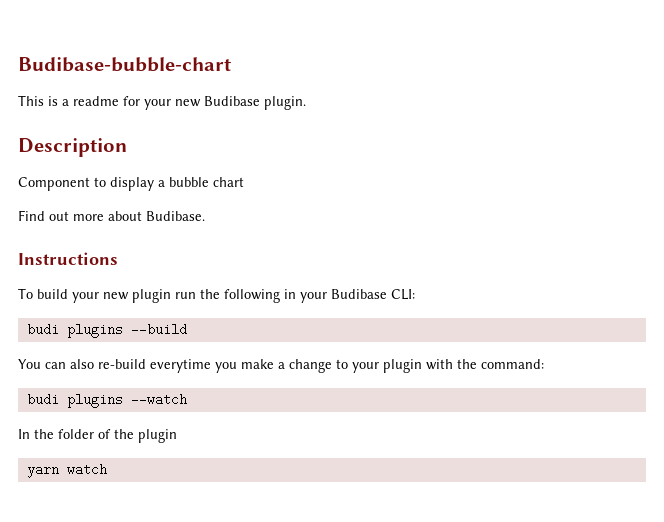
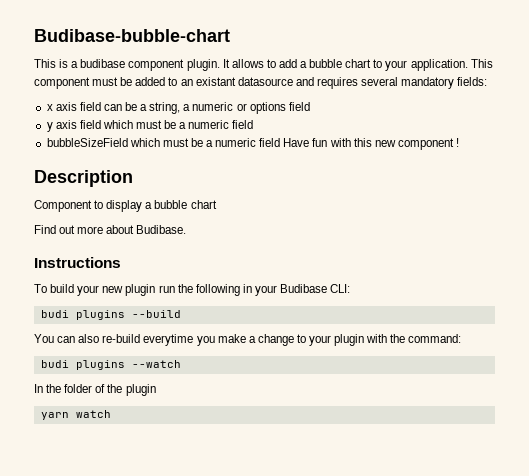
- This is a readme for your new Budibase plugin.
+ This is a budibase component plugin. It allows to add a bubble chart to your application. This component must be added to an existant datasource and requires several mandatory fields:
+ x axis field can be a string, a numeric or options field
+ y axis field which must be a numeric field
+ bubbleSizeField which must be a numeric field Have fun with this new component !

